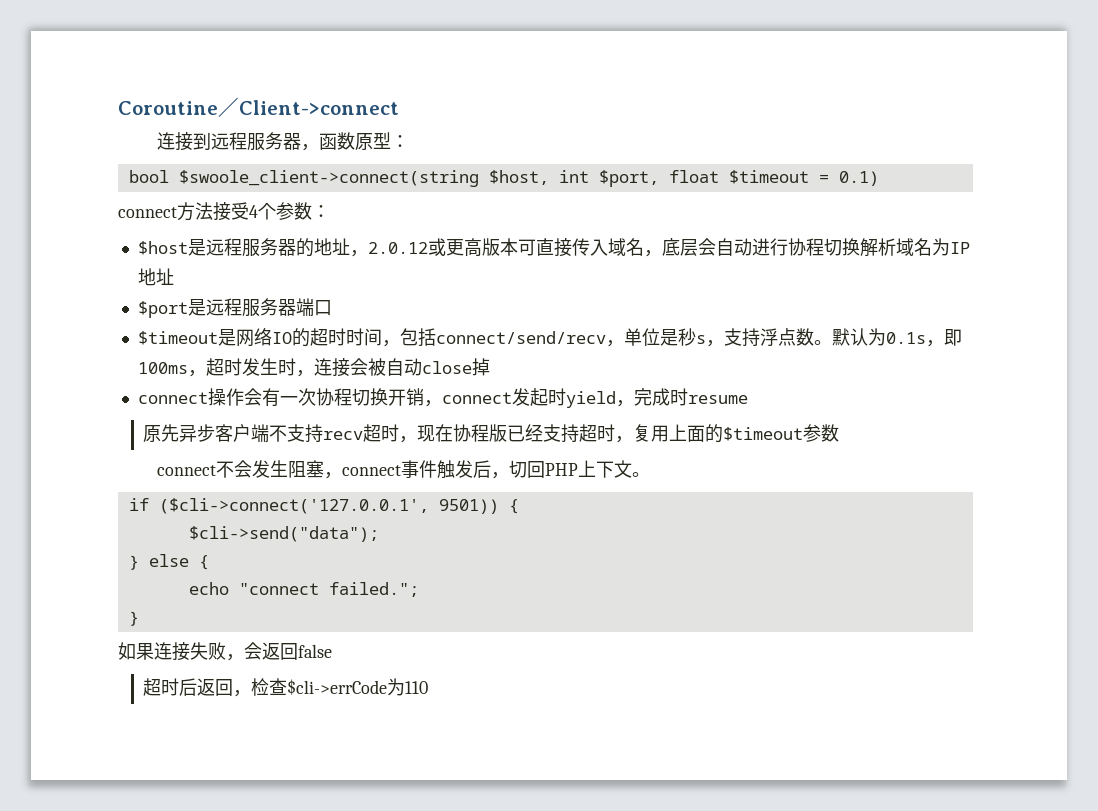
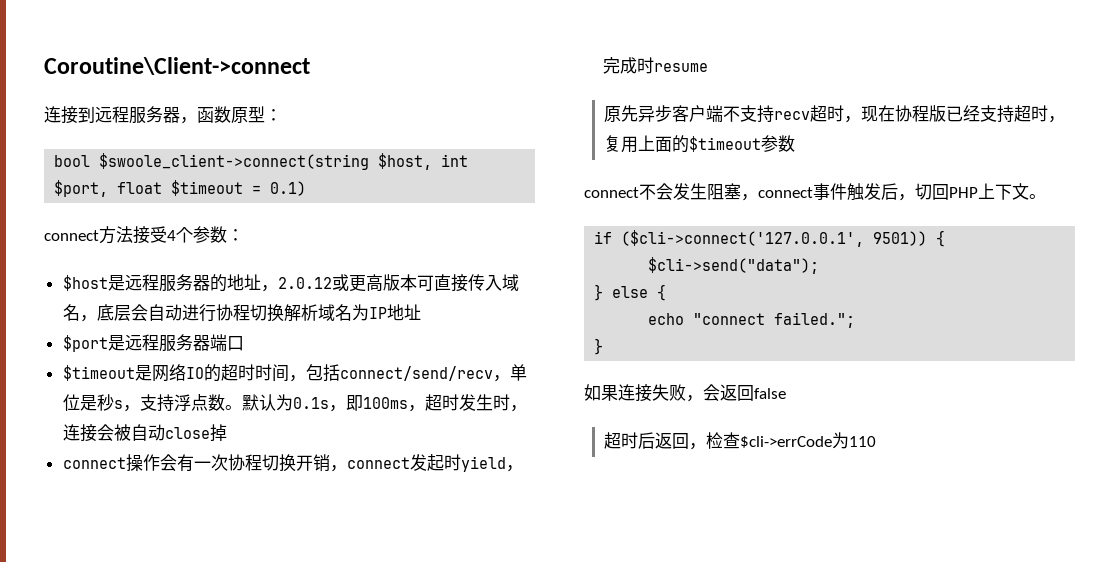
- Coroutine／Client->connect
+ Coroutine\Client->connect

